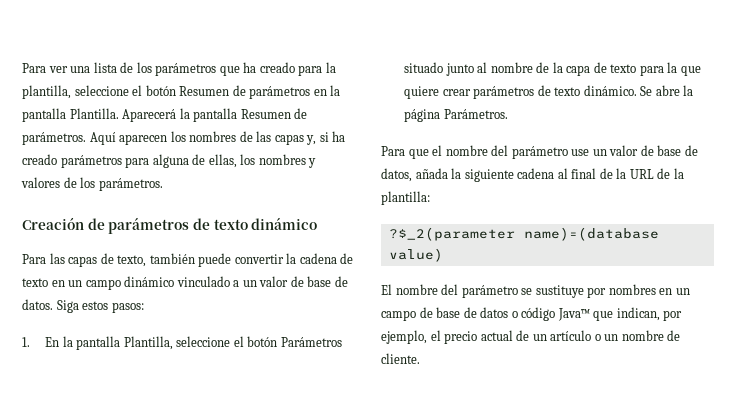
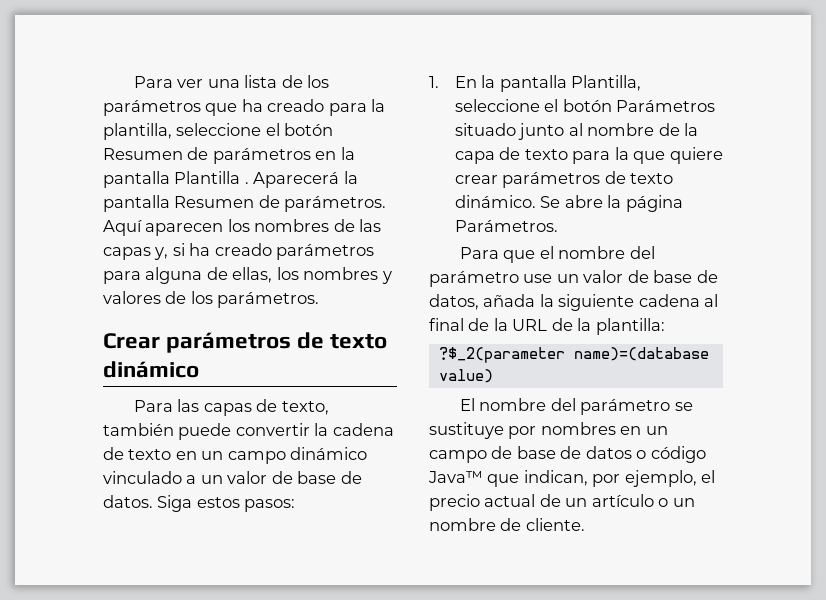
- Para ver una lista de los parámetros que ha creado para la plantilla, seleccione el botón Resumen de parámetros en la pantalla Plantilla.
+ Para ver una lista de los parámetros que ha creado para la plantilla, seleccione el botón Resumen de parámetros en la pantalla Plantilla .
- Creación de parámetros de texto dinámico
+ Crear parámetros de texto dinámico

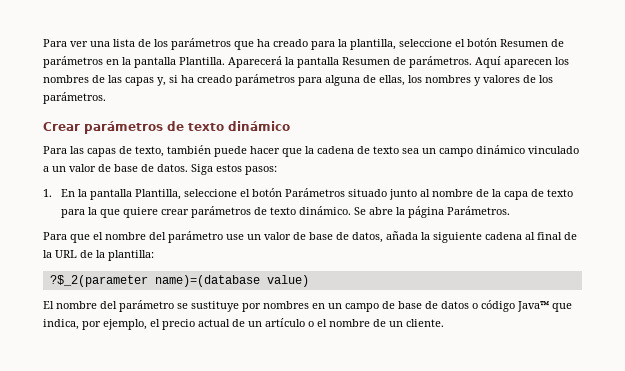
- Para ver una lista de los parámetros que ha creado para la plantilla, seleccione el botón Resumen de parámetros en la pantalla Plantilla .
+ Para ver una lista de los parámetros que ha creado para la plantilla, seleccione el botón Resumen de parámetros en la pantalla Plantilla.
- Para las capas de texto, también puede convertir la cadena de texto en un campo dinámico vinculado a un valor de base de datos.
+ Para las capas de texto, también puede hacer que la cadena de texto sea un campo dinámico vinculado a un valor de base de datos.
- El nombre del parámetro se sustituye por nombres en un campo de base de datos o código Java™ que indican, por ejemplo, el precio actual de un artículo o un nombre de cliente.
+ El nombre del parámetro se sustituye por nombres en un campo de base de datos o código Java™ que indica, por ejemplo, el precio actual de un artículo o el nombre de un cliente.

